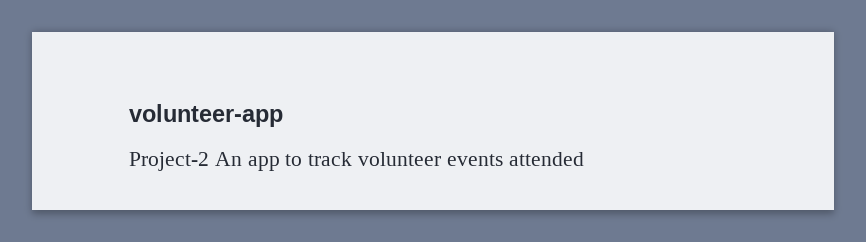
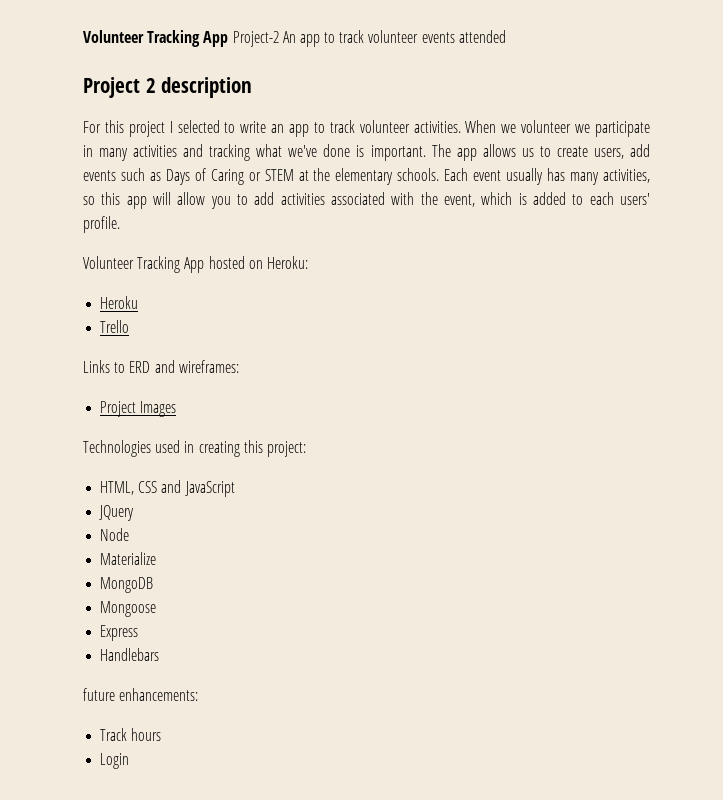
- volunteer-app
- Project-2 An app to track volunteer events attended
+ Volunteer Tracking App Project-2 An app to track volunteer events attended
+ Project 2 description
+ For this project I selected to write an app to track volunteer activities. When we volunteer we participate in many activities and tracking what we've done is important. The app allows us to create users, add events such as Days of Caring or STEM at the elementary schools. Each event usually has many activities, so this app will allow you to add activities associated with the event, which is added to each users' profile.
+ Volunteer Tracking App hosted on Heroku:
+ Heroku
+ Trello
+ Links to ERD and wireframes:
+ Project Images
+ Technologies used in creating this project:
+ HTML, CSS and JavaScript
+ JQuery
+ Node
+ Materialize
+ MongoDB
+ Mongoose
+ Express
+ Handlebars
+ future enhancements:
+ Track hours
+ Login

